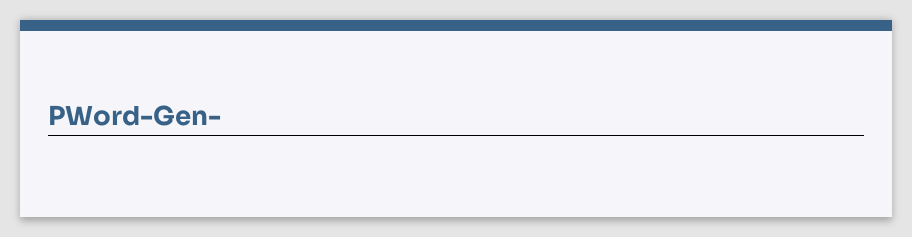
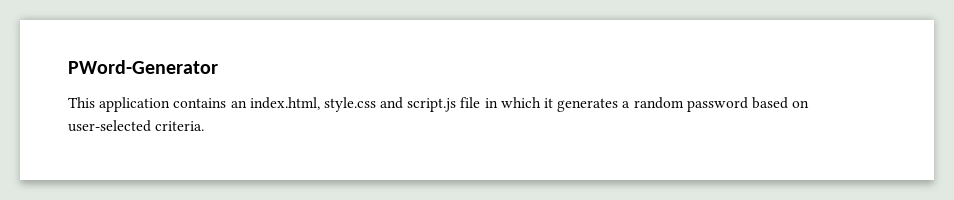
- PWord-Gen-
+ PWord-Generator
+ This application contains an index.html, style.css and script.js file in which it generates a random password based on user-selected criteria.

